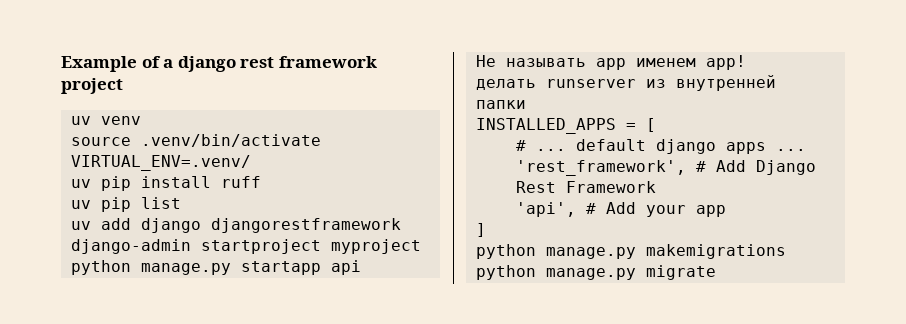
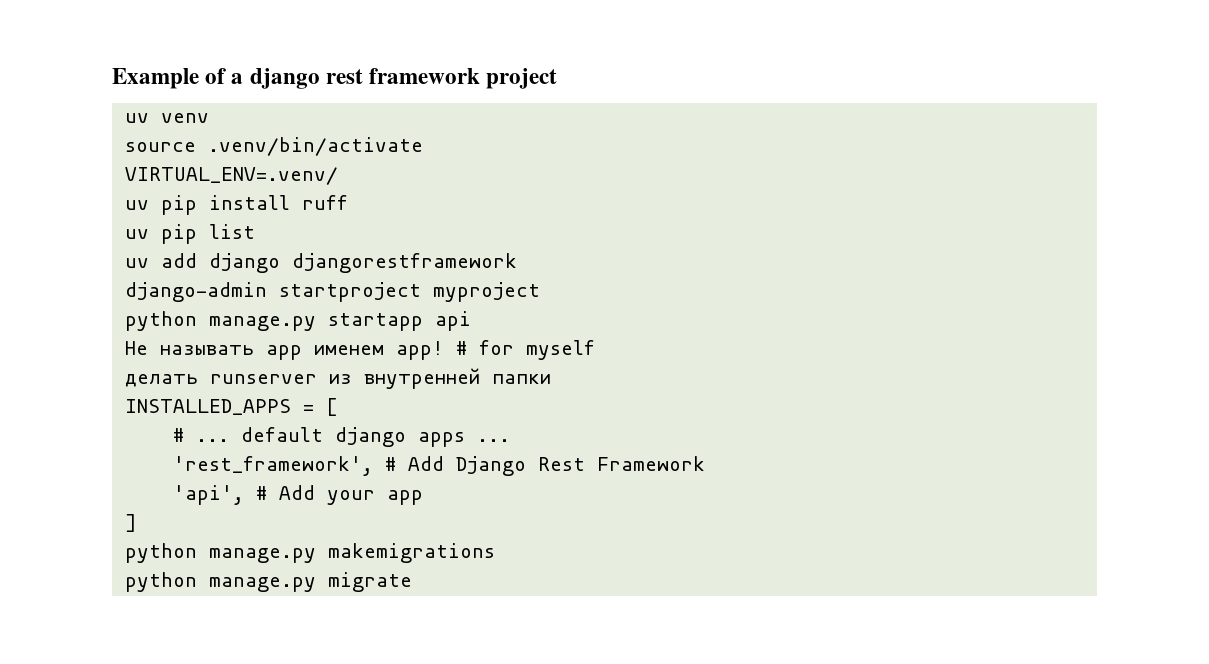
+ # for myself

